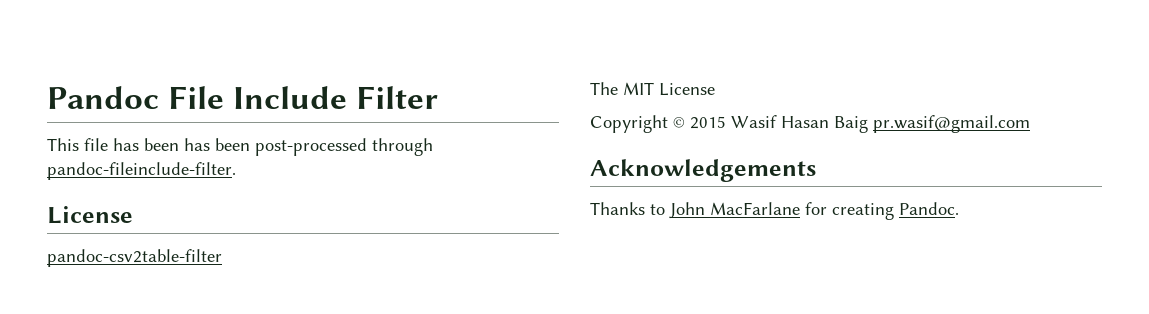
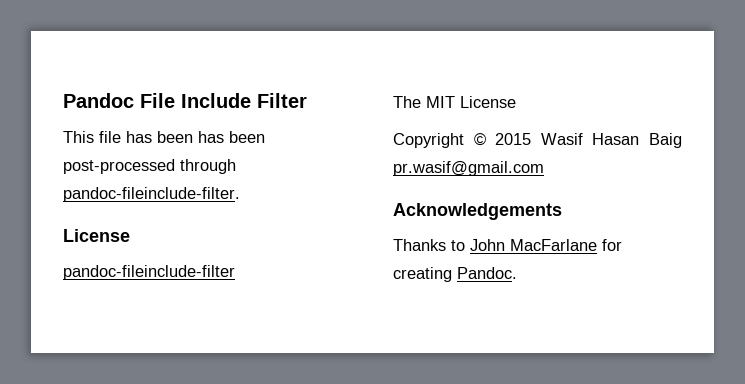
- pandoc-csv2table-filter
+ pandoc-fileinclude-filter

